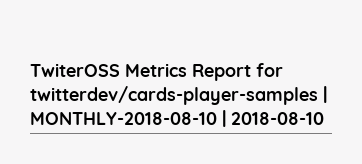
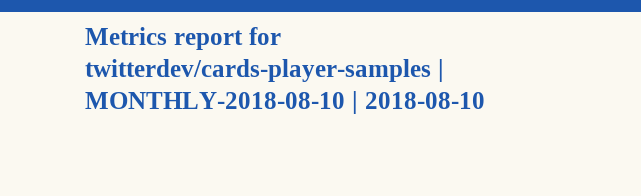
- TwiterOSS Metrics Report for twitterdev/cards-player-samples | MONTHLY-2018-08-10 | 2018-08-10
+ Metrics report for twitterdev/cards-player-samples | MONTHLY-2018-08-10 | 2018-08-10

